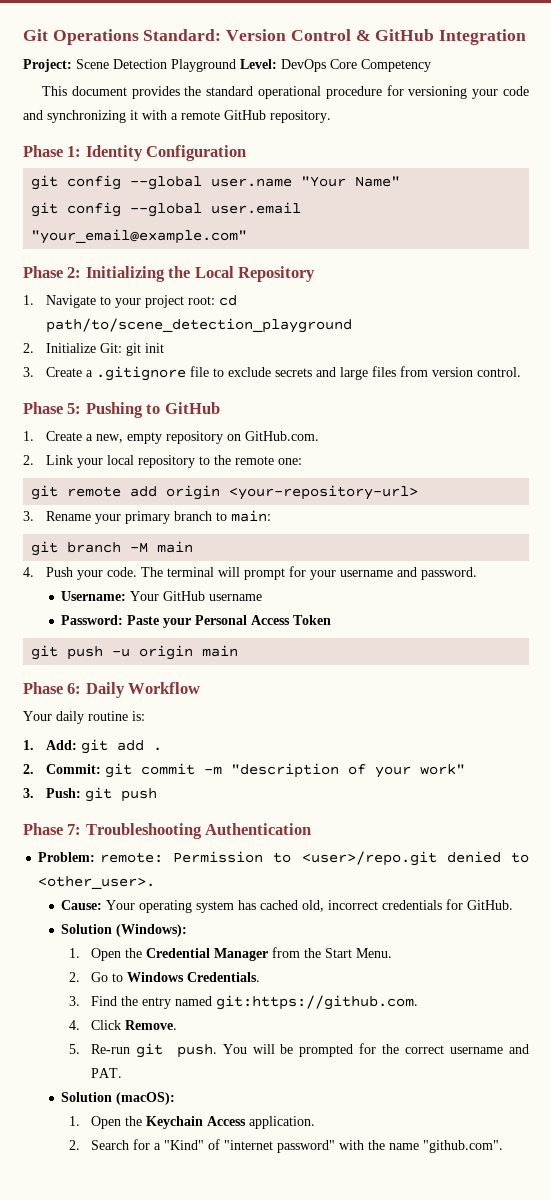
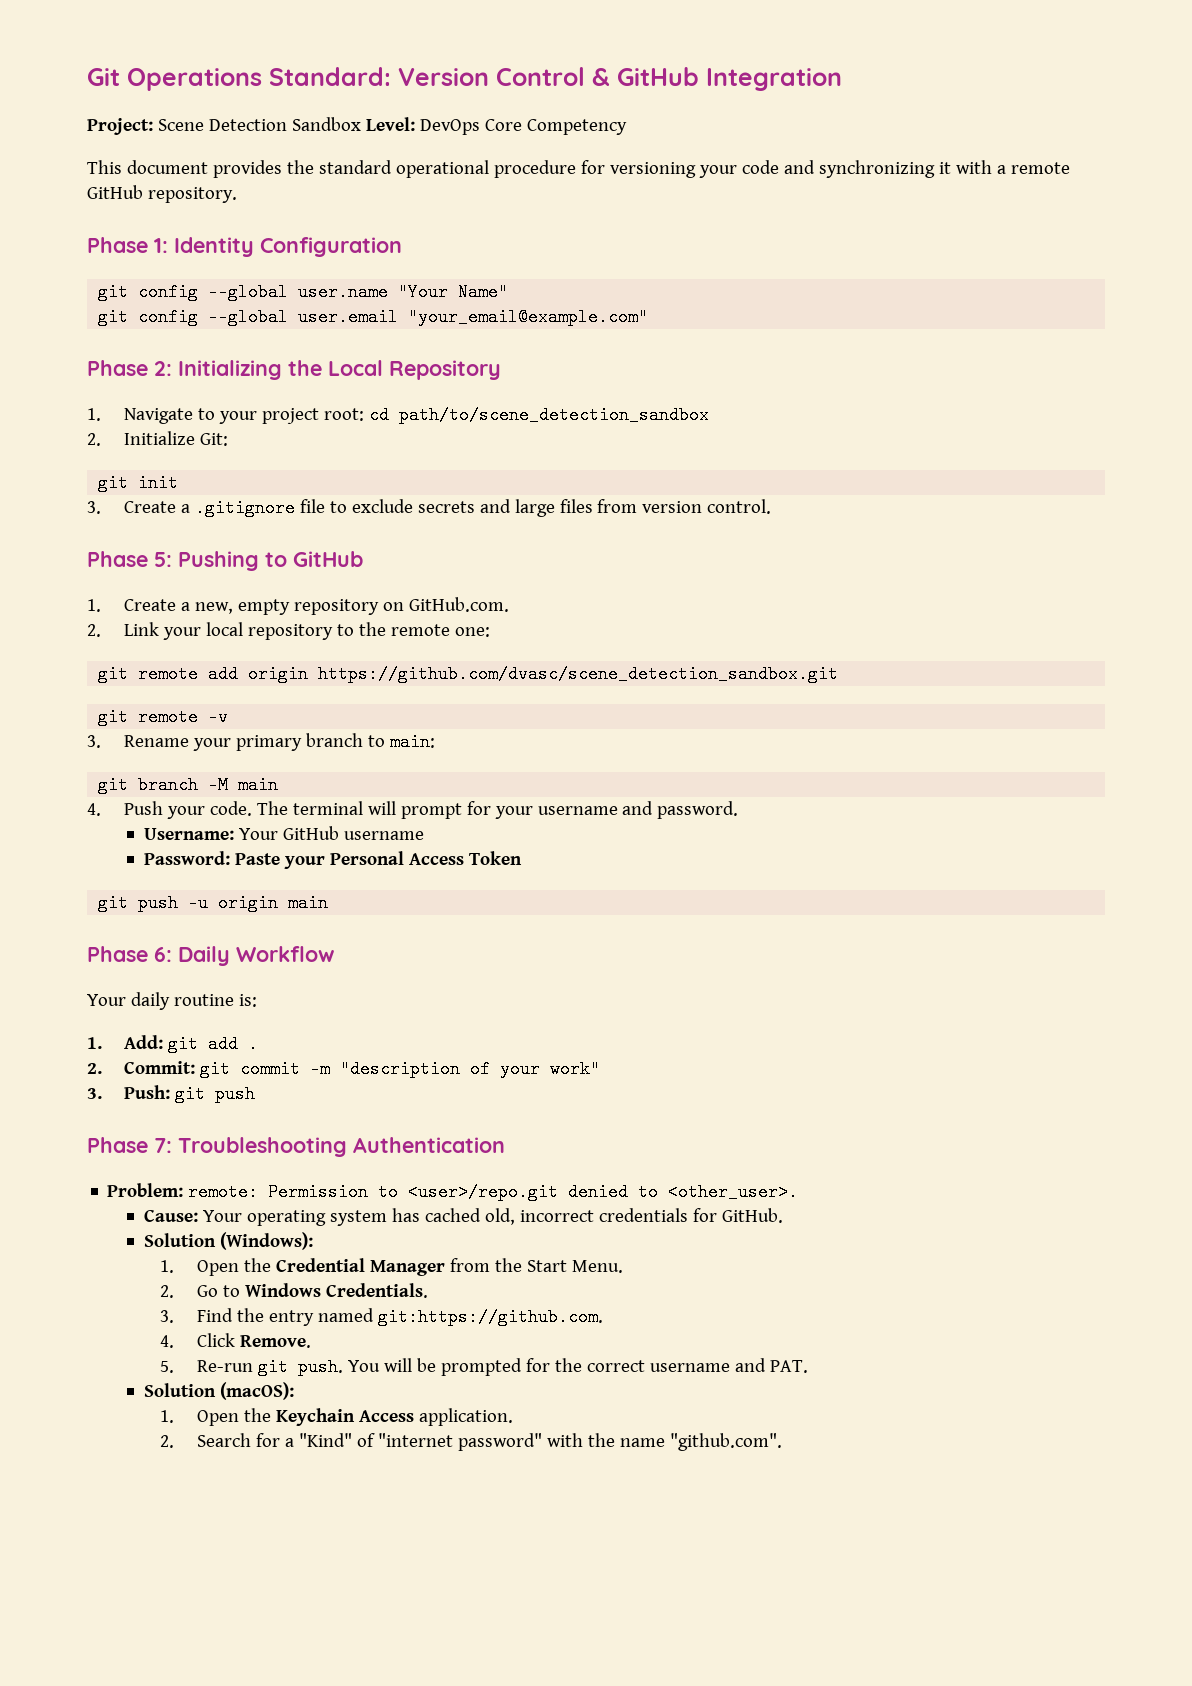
- Project: Scene Detection Playground Level: DevOps Core Competency
+ Project: Scene Detection Sandbox Level: DevOps Core Competency
- 1. Navigate to your project root: cd path/to/scene_detection_playground
+ 1. Navigate to your project root: cd path/to/scene_detection_sandbox
- 2. Initialize Git: git init
+ 2. Initialize Git:
+ git init
- git remote add origin <your-repository-url>
+ git remote add origin https://github.com/dvasc/scene_detection_sandbox.git
+ git remote -v

